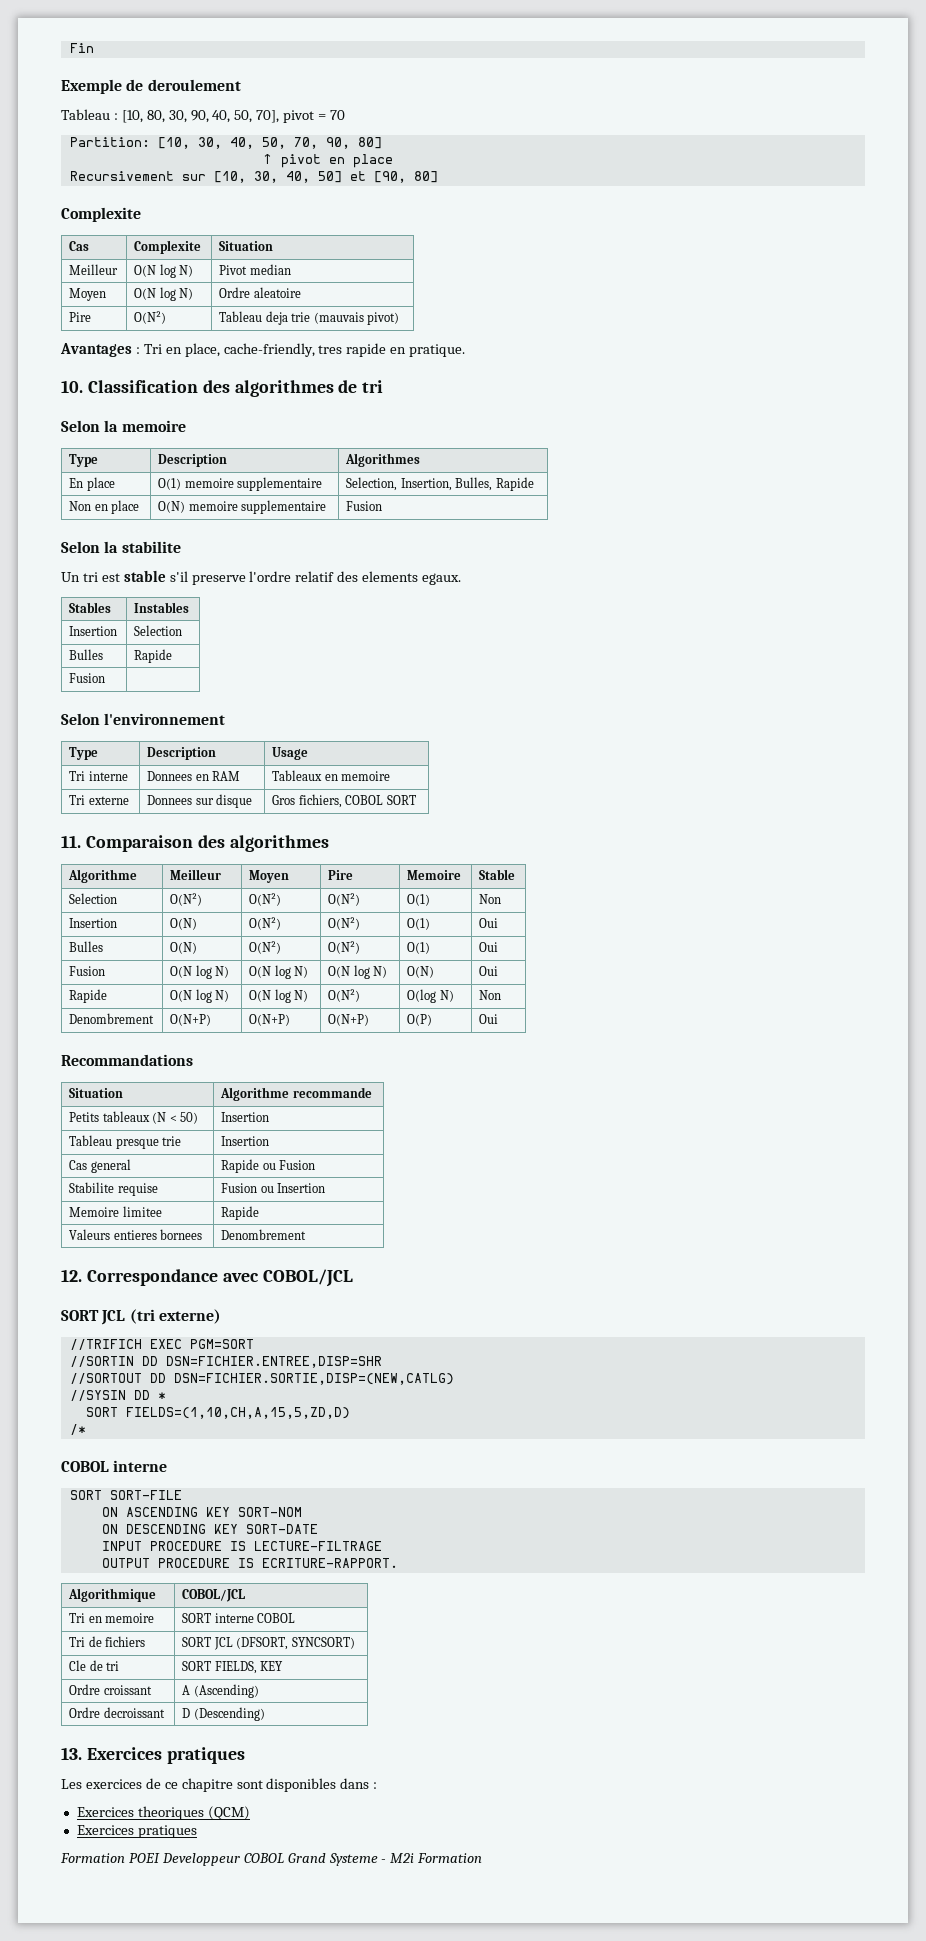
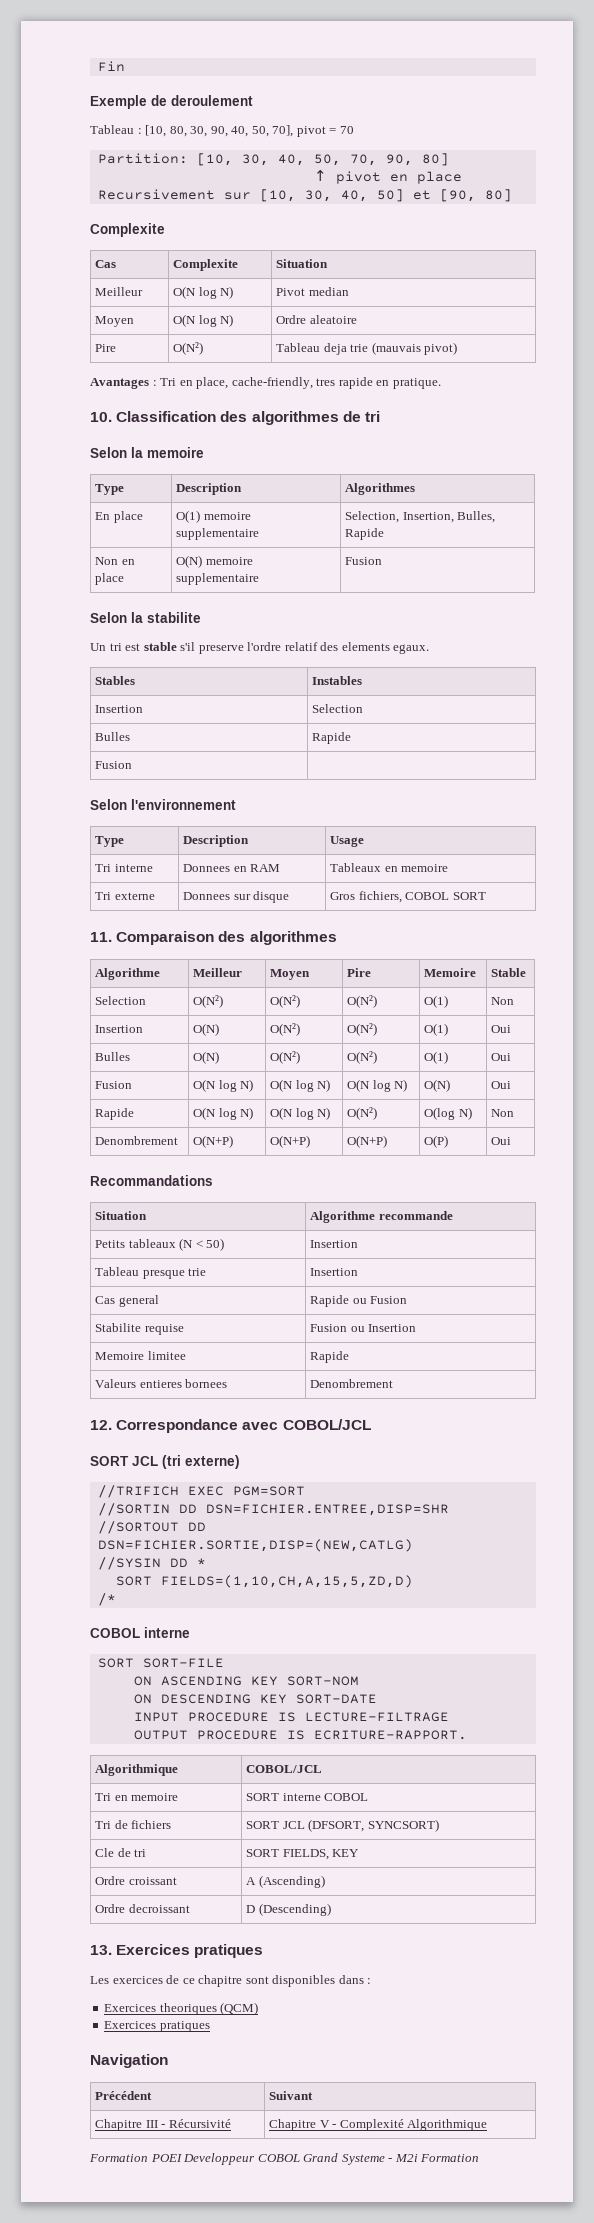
+ Navigation
+ Précédent | Suivant
+ Chapitre III - Récursivité | Chapitre V - Complexité Algorithmique

